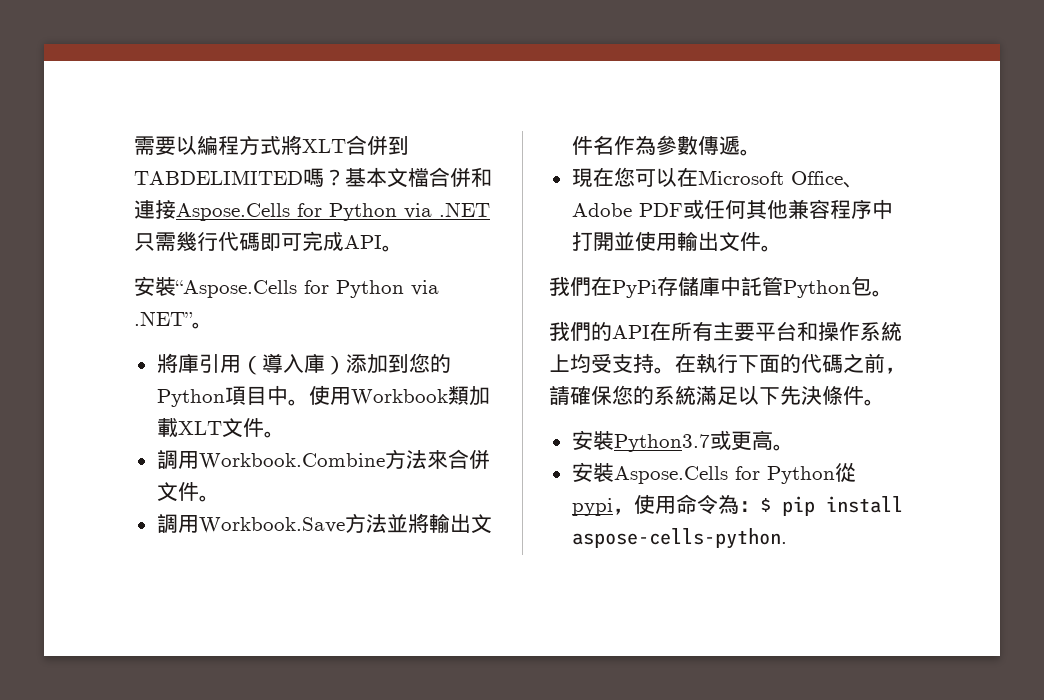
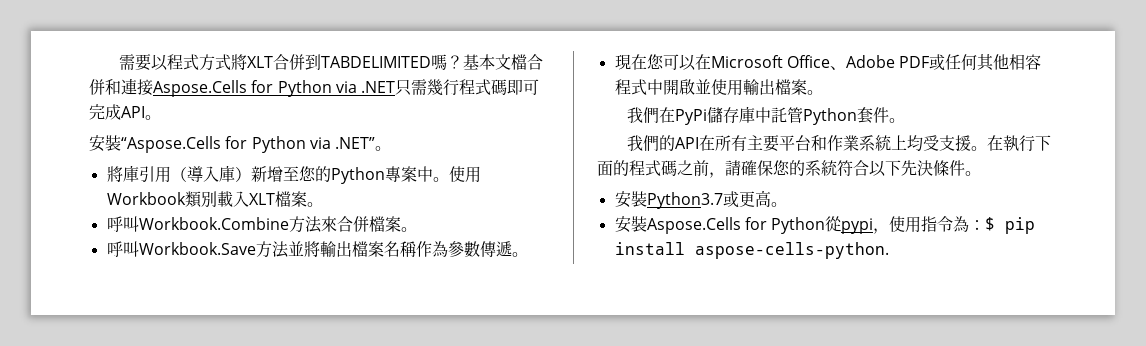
- 需要以編程方式將XLT合併到TABDELIMITED嗎？
+ 需要以程式方式將XLT合併到TABDELIMITED嗎？
- 基本文檔合併和連接Aspose.Cells for Python via .NET只需幾行代碼即可完成API。
+ 基本文檔合併和連接Aspose.Cells for Python via .NET只需幾行程式碼即可完成API。
- 將庫引用（導入庫）添加到您的Python項目中。
+ 將庫引用（導入庫）新增至您的Python專案中。
- 使用Workbook類加載XLT文件。
- 調用Workbook.Combine方法來合併文件。
- 調用Workbook.Save方法並將輸出文件名作為參數傳遞。
+ 使用Workbook類別載入XLT檔案。
+ 呼叫Workbook.Combine方法來合併檔案。
+ 呼叫Workbook.Save方法並將輸出檔案名稱作為參數傳遞。
- 現在您可以在Microsoft Office、Adobe PDF或任何其他兼容程序中打開並使用輸出文件。
+ 現在您可以在Microsoft Office、Adobe PDF或任何其他相容程式中開啟並使用輸出檔案。
- 我們在PyPi存儲庫中託管Python包。
+ 我們在PyPi儲存庫中託管Python套件。
- 我們的API在所有主要平台和操作系統上均受支持。
+ 我們的API在所有主要平台和作業系統上均受支援。
- 在執行下面的代碼之前，請確保您的系統滿足以下先決條件。
+ 在執行下面的程式碼之前，請確保您的系統符合以下先決條件。
- 安裝Aspose.Cells for Python從pypi，使用命令為：$ pip install aspose-cells-python.
+ 安裝Aspose.Cells for Python從pypi，使用指令為：$ pip install aspose-cells-python.

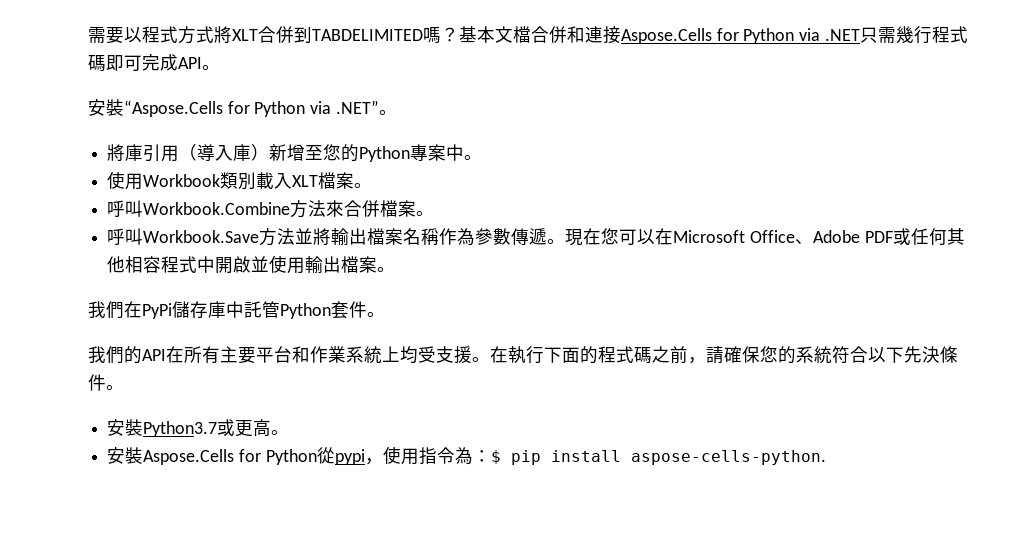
- 將庫引用（導入庫）新增至您的Python專案中。使用Workbook類別載入XLT檔案。
+ 將庫引用（導入庫）新增至您的Python專案中。
+ 使用Workbook類別載入XLT檔案。
- 呼叫Workbook.Save方法並將輸出檔案名稱作為參數傳遞。
- 現在您可以在Microsoft Office、Adobe PDF或任何其他相容程式中開啟並使用輸出檔案。
+ 呼叫Workbook.Save方法並將輸出檔案名稱作為參數傳遞。現在您可以在Microsoft Office、Adobe PDF或任何其他相容程式中開啟並使用輸出檔案。

